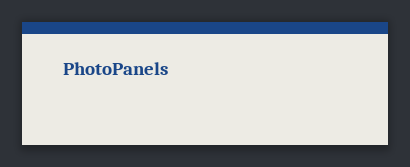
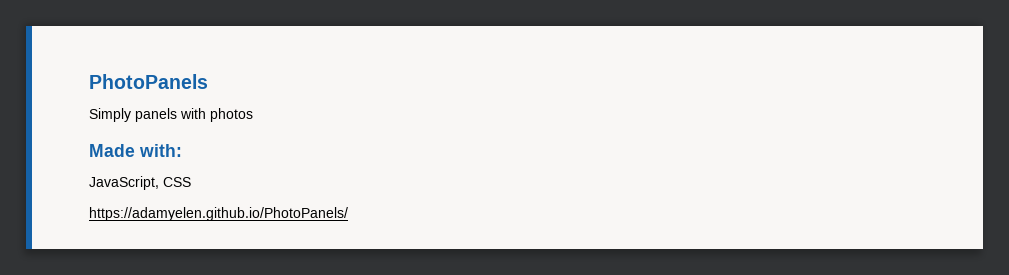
+ Simply panels with photos
+ Made with:
+ JavaScript, CSS
+ https://adamyelen.github.io/PhotoPanels/

